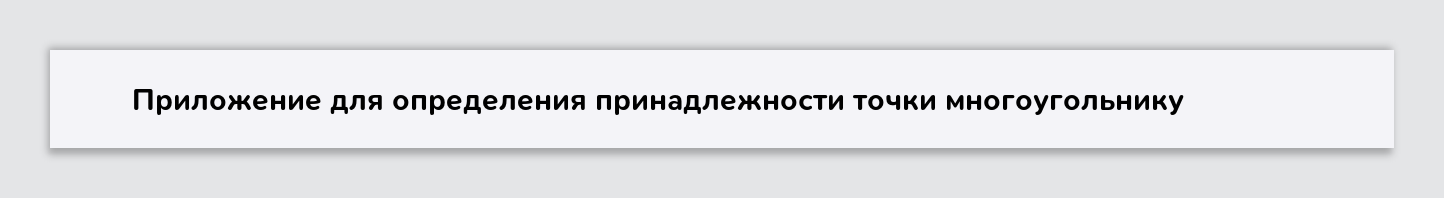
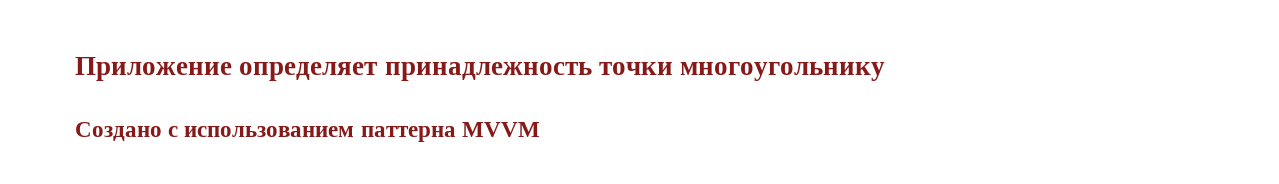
- Приложение для определения принадлежности точки многоугольнику
+ Приложение определяет принадлежность точки многоугольнику
+ Создано с использованием паттерна MVVM

